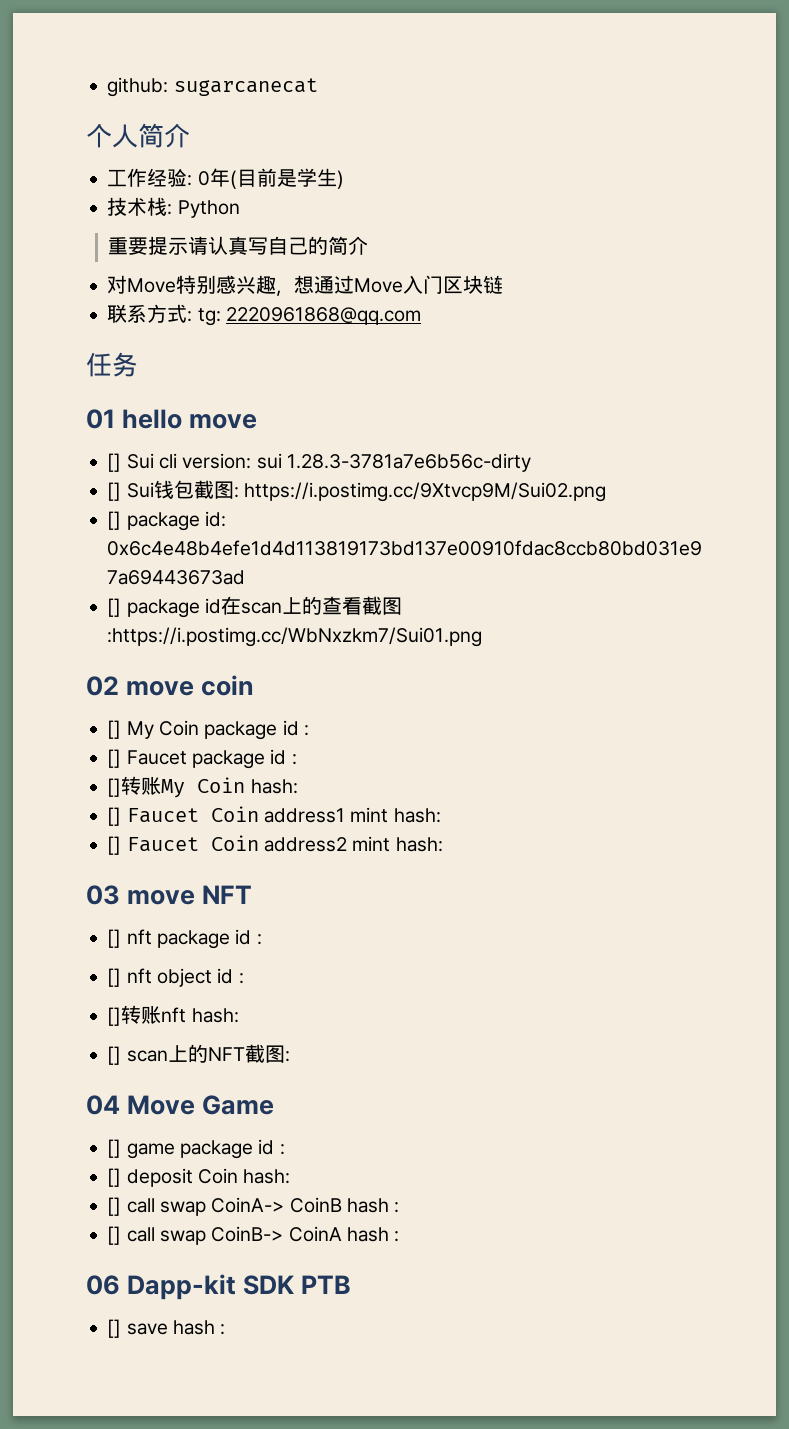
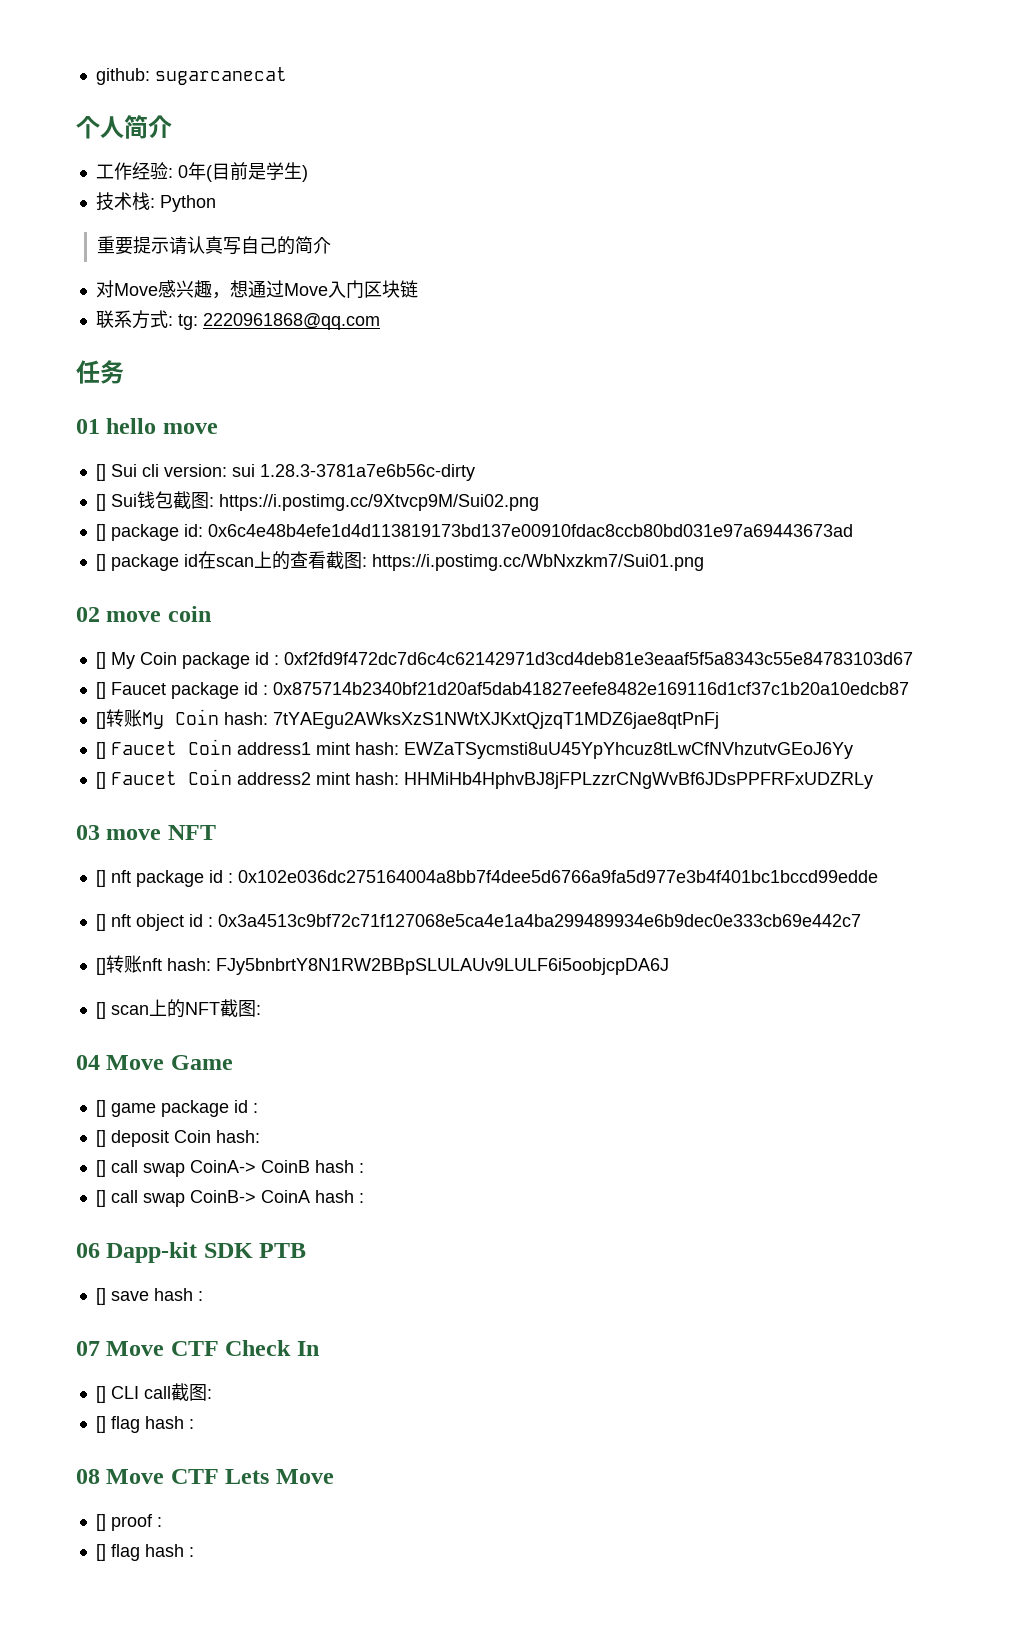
- 对Move特别感兴趣，想通过Move入门区块链
+ 对Move感兴趣，想通过Move入门区块链
- [] package id在scan上的查看截图:https://i.postimg.cc/WbNxzkm7/Sui01.png
+ [] package id在scan上的查看截图: https://i.postimg.cc/WbNxzkm7/Sui01.png
- [] My Coin package id :
+ [] My Coin package id : 0xf2fd9f472dc7d6c4c62142971d3cd4deb81e3eaaf5f5a8343c55e84783103d67
- [] Faucet package id :
+ [] Faucet package id : 0x875714b2340bf21d20af5dab41827eefe8482e169116d1cf37c1b20a10edcb87
- []转账My Coin hash:
+ []转账My Coin hash: 7tYAEgu2AWksXzS1NWtXJKxtQjzqT1MDZ6jae8qtPnFj
- [] Faucet Coin address1 mint hash:
+ [] Faucet Coin address1 mint hash: EWZaTSycmsti8uU45YpYhcuz8tLwCfNVhzutvGEoJ6Yy
- [] Faucet Coin address2 mint hash:
+ [] Faucet Coin address2 mint hash: HHMiHb4HphvBJ8jFPLzzrCNgWvBf6JDsPPFRFxUDZRLy
- [] nft package id :
+ [] nft package id : 0x102e036dc275164004a8bb7f4dee5d6766a9fa5d977e3b4f401bc1bccd99edde
- [] nft object id :
+ [] nft object id : 0x3a4513c9bf72c71f127068e5ca4e1a4ba299489934e6b9dec0e333cb69e442c7
- []转账nft hash:
+ []转账nft hash: FJy5bnbrtY8N1RW2BBpSLULAUv9LULF6i5oobjcpDA6J
+ 07 Move CTF Check In
+ [] CLI call截图:
+ [] flag hash :
+ 08 Move CTF Lets Move
+ [] proof :
+ [] flag hash :

